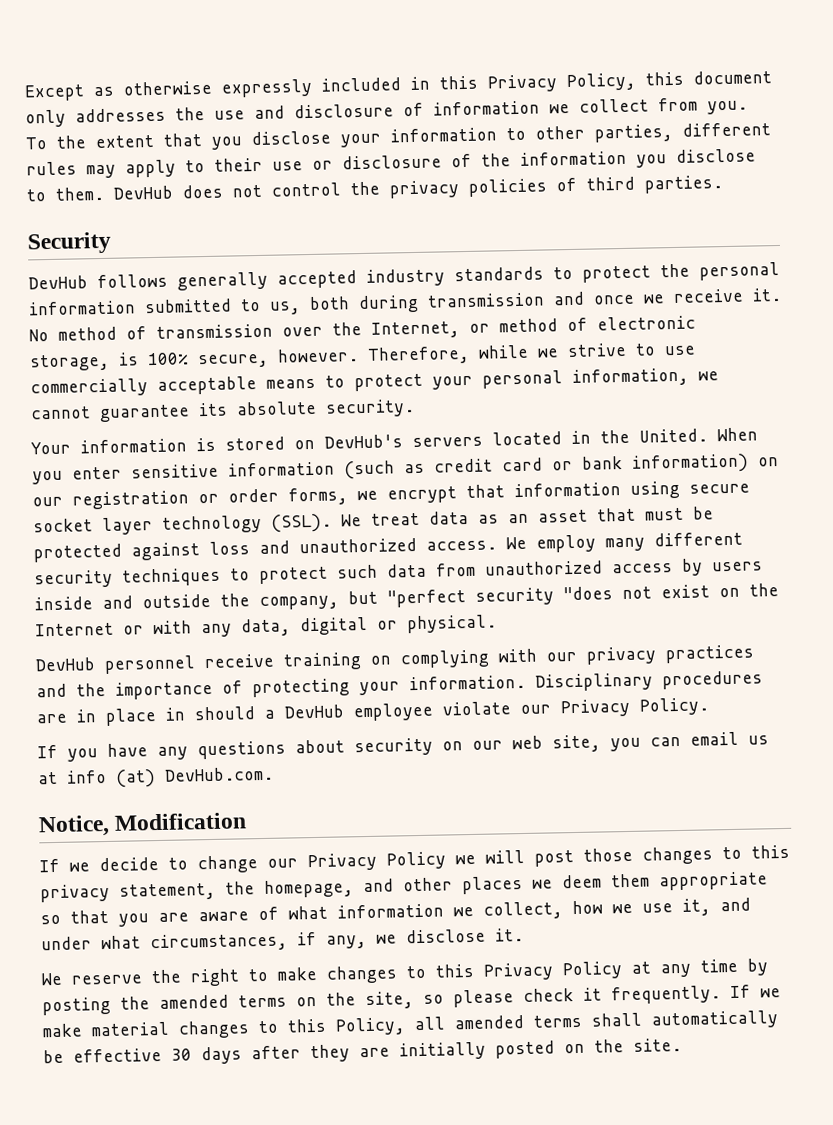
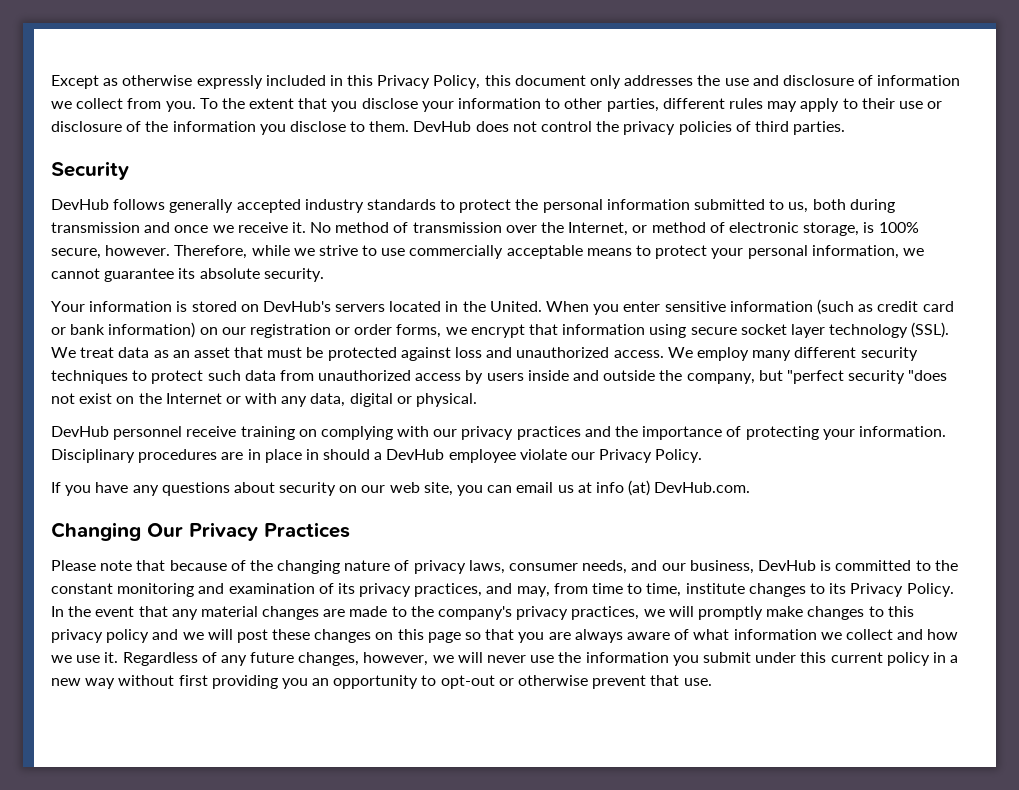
- Notice, Modification
- If we decide to change our Privacy Policy we will post those changes to this privacy statement, the homepage, and other places we deem them appropriate so that you are aware of what information we collect, how we use it, and under what circumstances, if any, we disclose it.
- We reserve the right to make changes to this Privacy Policy at any time by posting the amended terms on the site, so please check it frequently. If we make material changes to this Policy, all amended terms shall automatically be effective 30 days after they are initially posted on the site.
+ Changing Our Privacy Practices
+ Please note that because of the changing nature of privacy laws, consumer needs, and our business, DevHub is committed to the constant monitoring and examination of its privacy practices, and may, from time to time, institute changes to its Privacy Policy. In the event that any material changes are made to the company's privacy practices, we will promptly make changes to this privacy policy and we will post these changes on this page so that you are always aware of what information we collect and how we use it. Regardless of any future changes, however, we will never use the information you submit under this current policy in a new way without first providing you an opportunity to opt-out or otherwise prevent that use.

